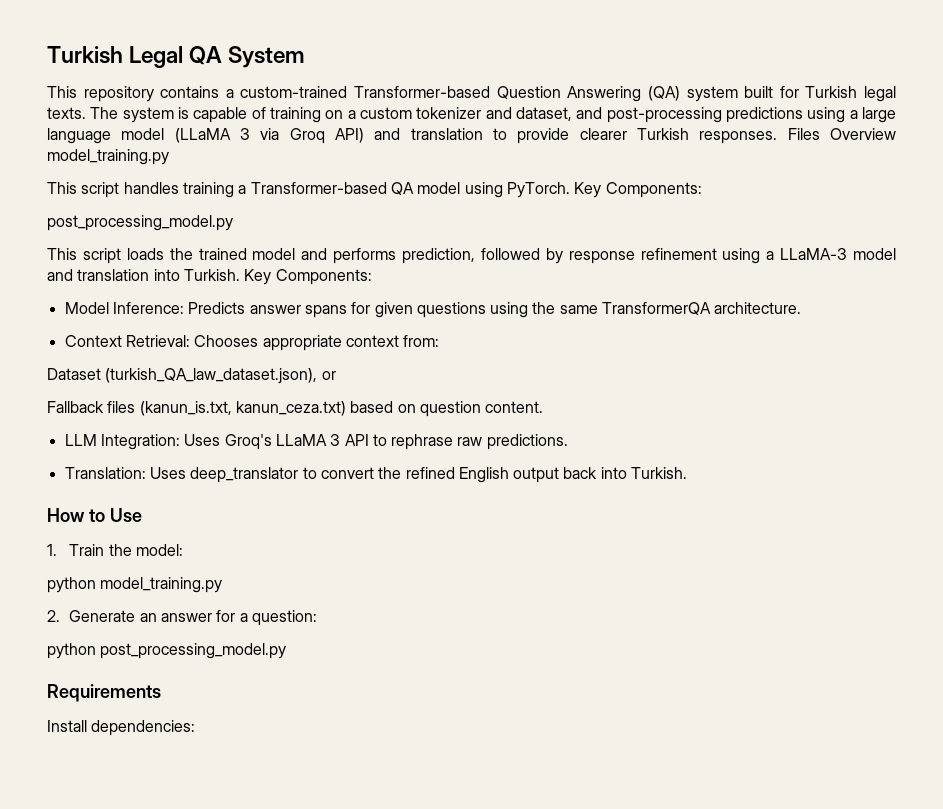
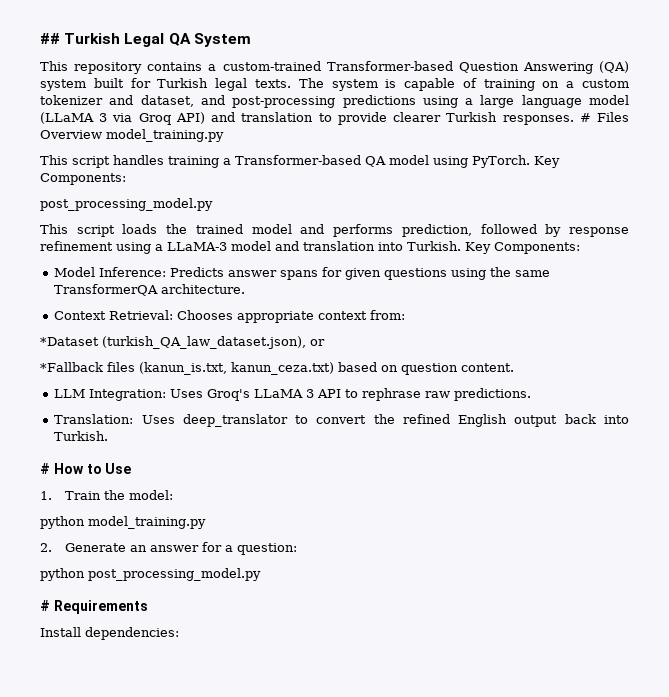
- Turkish Legal QA System
+ ## Turkish Legal QA System
- Files Overview model_training.py
+ # Files Overview model_training.py
- Dataset (turkish_QA_law_dataset.json), or
+ *Dataset (turkish_QA_law_dataset.json), or
- Fallback files (kanun_is.txt, kanun_ceza.txt) based on question content.
+ *Fallback files (kanun_is.txt, kanun_ceza.txt) based on question content.
- How to Use
+ # How to Use
- Requirements
+ # Requirements

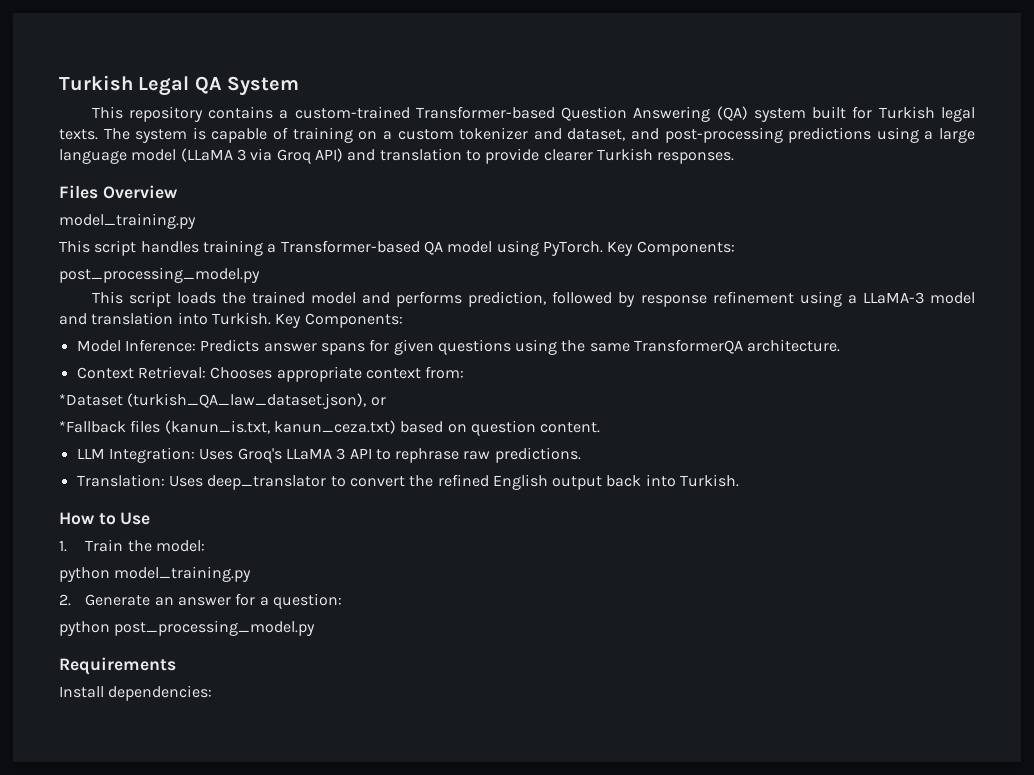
- ## Turkish Legal QA System
+ Turkish Legal QA System
- The system is capable of training on a custom tokenizer and dataset, and post-processing predictions using a large language model (LLaMA 3 via Groq API) and translation to provide clearer Turkish responses. # Files Overview model_training.py
+ The system is capable of training on a custom tokenizer and dataset, and post-processing predictions using a large language model (LLaMA 3 via Groq API) and translation to provide clearer Turkish responses.
+ Files Overview
+ model_training.py
- # How to Use
+ How to Use
- # Requirements
+ Requirements

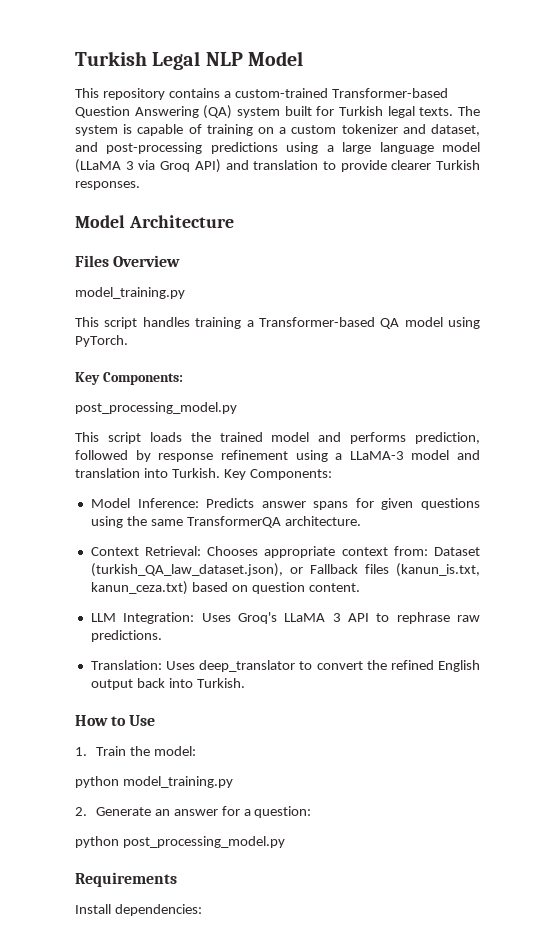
- Turkish Legal QA System
+ Turkish Legal NLP Model
+ Model Architecture
- This script handles training a Transformer-based QA model using PyTorch. Key Components:
+ This script handles training a Transformer-based QA model using PyTorch.
+ Key Components:
- Context Retrieval: Chooses appropriate context from:
- *Dataset (turkish_QA_law_dataset.json), or
- *Fallback files (kanun_is.txt, kanun_ceza.txt) based on question content.
+ Context Retrieval: Chooses appropriate context from: Dataset (turkish_QA_law_dataset.json), or Fallback files (kanun_is.txt, kanun_ceza.txt) based on question content.

